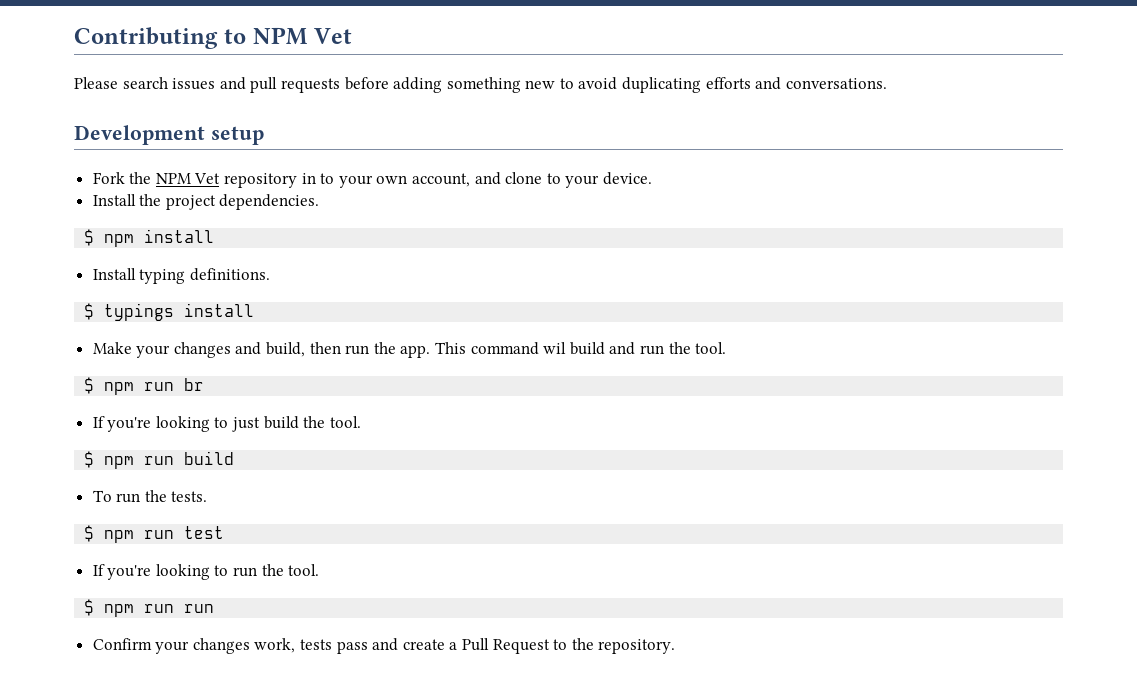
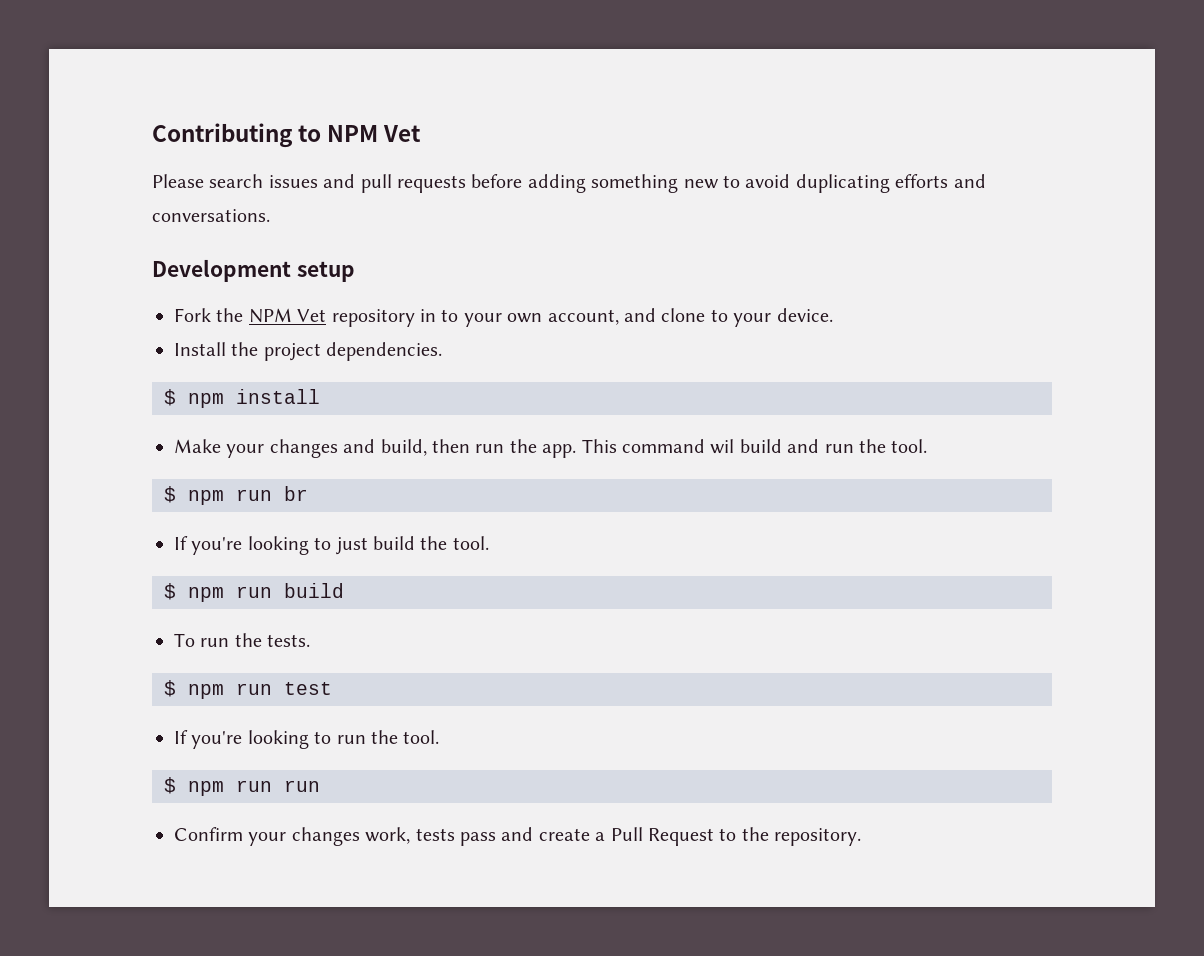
- Install typing definitions.
- $ typings install

